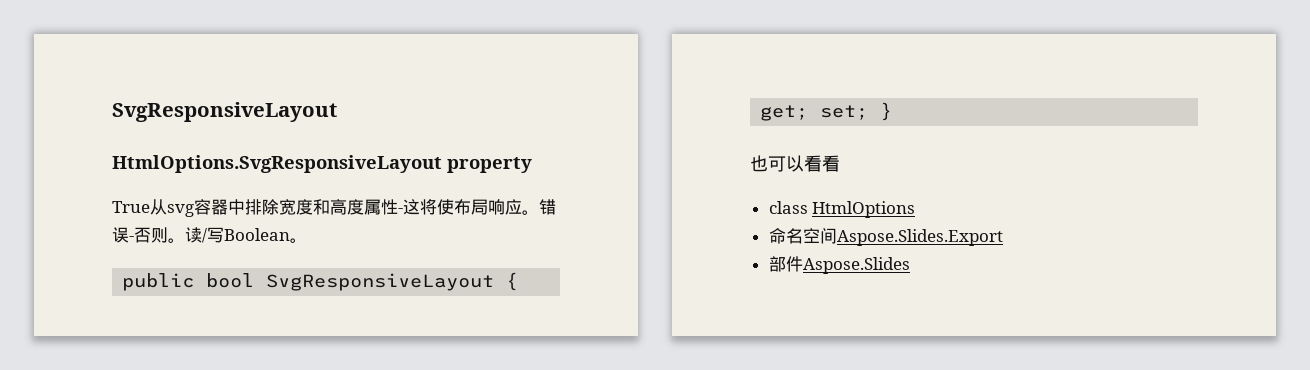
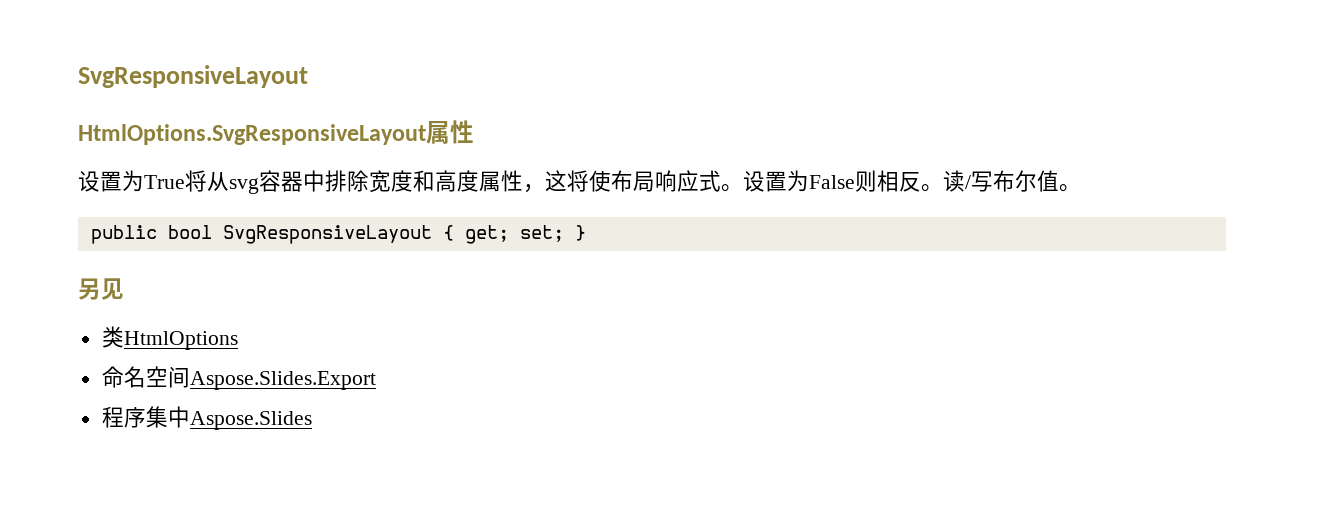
- HtmlOptions.SvgResponsiveLayout property
- True从svg容器中排除宽度和高度属性-这将使布局响应。错误-否则。
+ HtmlOptions.SvgResponsiveLayout属性
+ 设置为True将从svg容器中排除宽度和高度属性，这将使布局响应式。设置为False则相反。
- 读/写Boolean。
+ 读/写布尔值。
- 也可以看看
- class HtmlOptions
+ 另见
+ 类HtmlOptions
- 部件Aspose.Slides
+ 程序集中Aspose.Slides

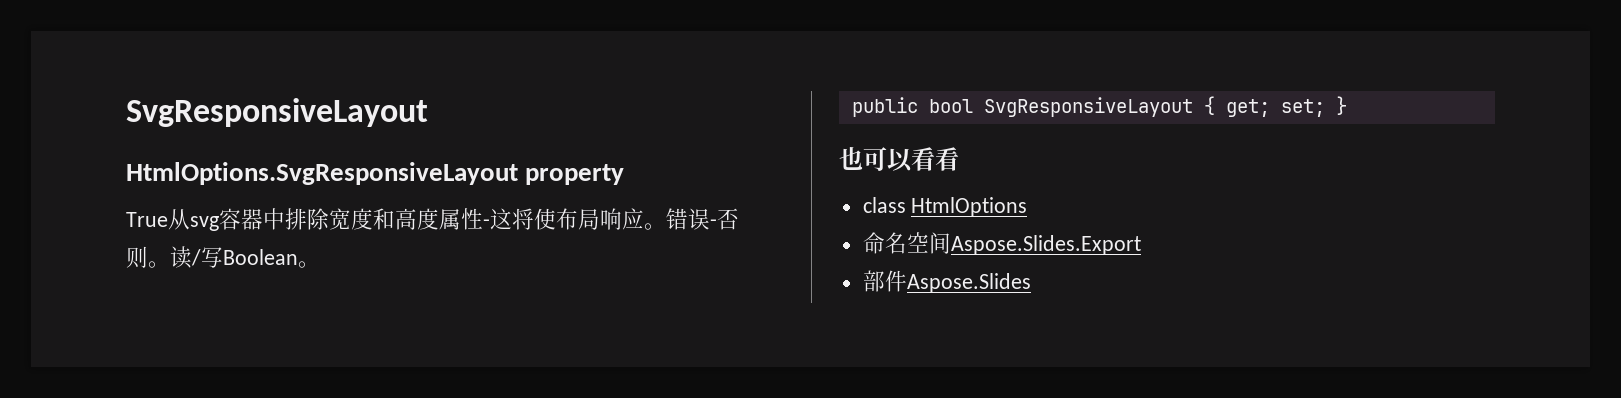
- HtmlOptions.SvgResponsiveLayout属性
- 设置为True将从svg容器中排除宽度和高度属性，这将使布局响应式。设置为False则相反。
+ HtmlOptions.SvgResponsiveLayout property
+ True从svg容器中排除宽度和高度属性-这将使布局响应。错误-否则。
- 读/写布尔值。
+ 读/写Boolean。
- 另见
- 类HtmlOptions
+ 也可以看看
+ class HtmlOptions
- 程序集中Aspose.Slides
+ 部件Aspose.Slides

